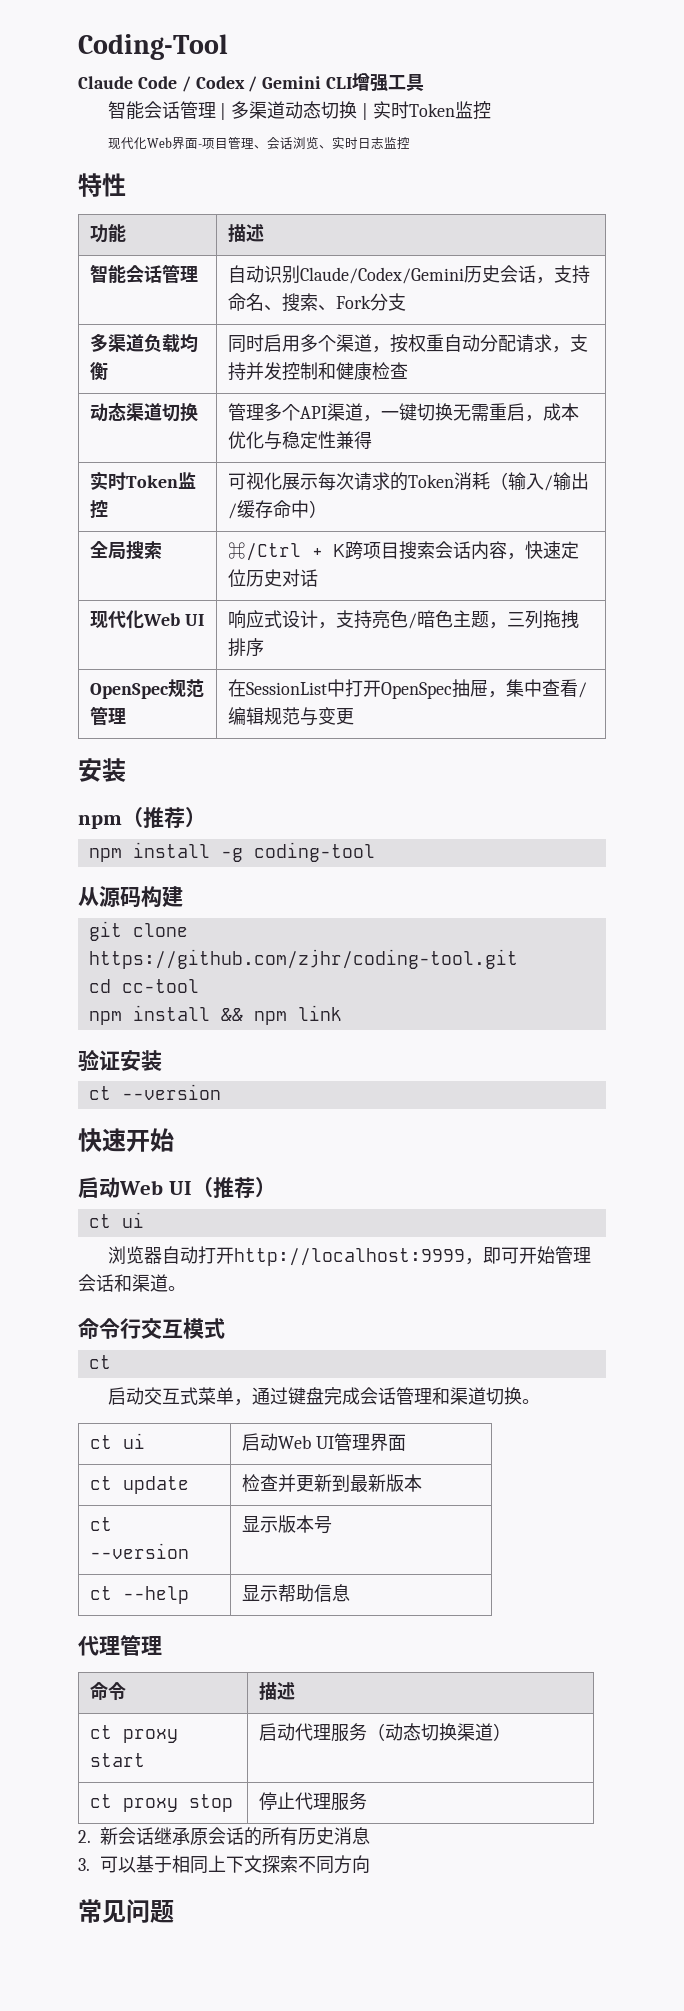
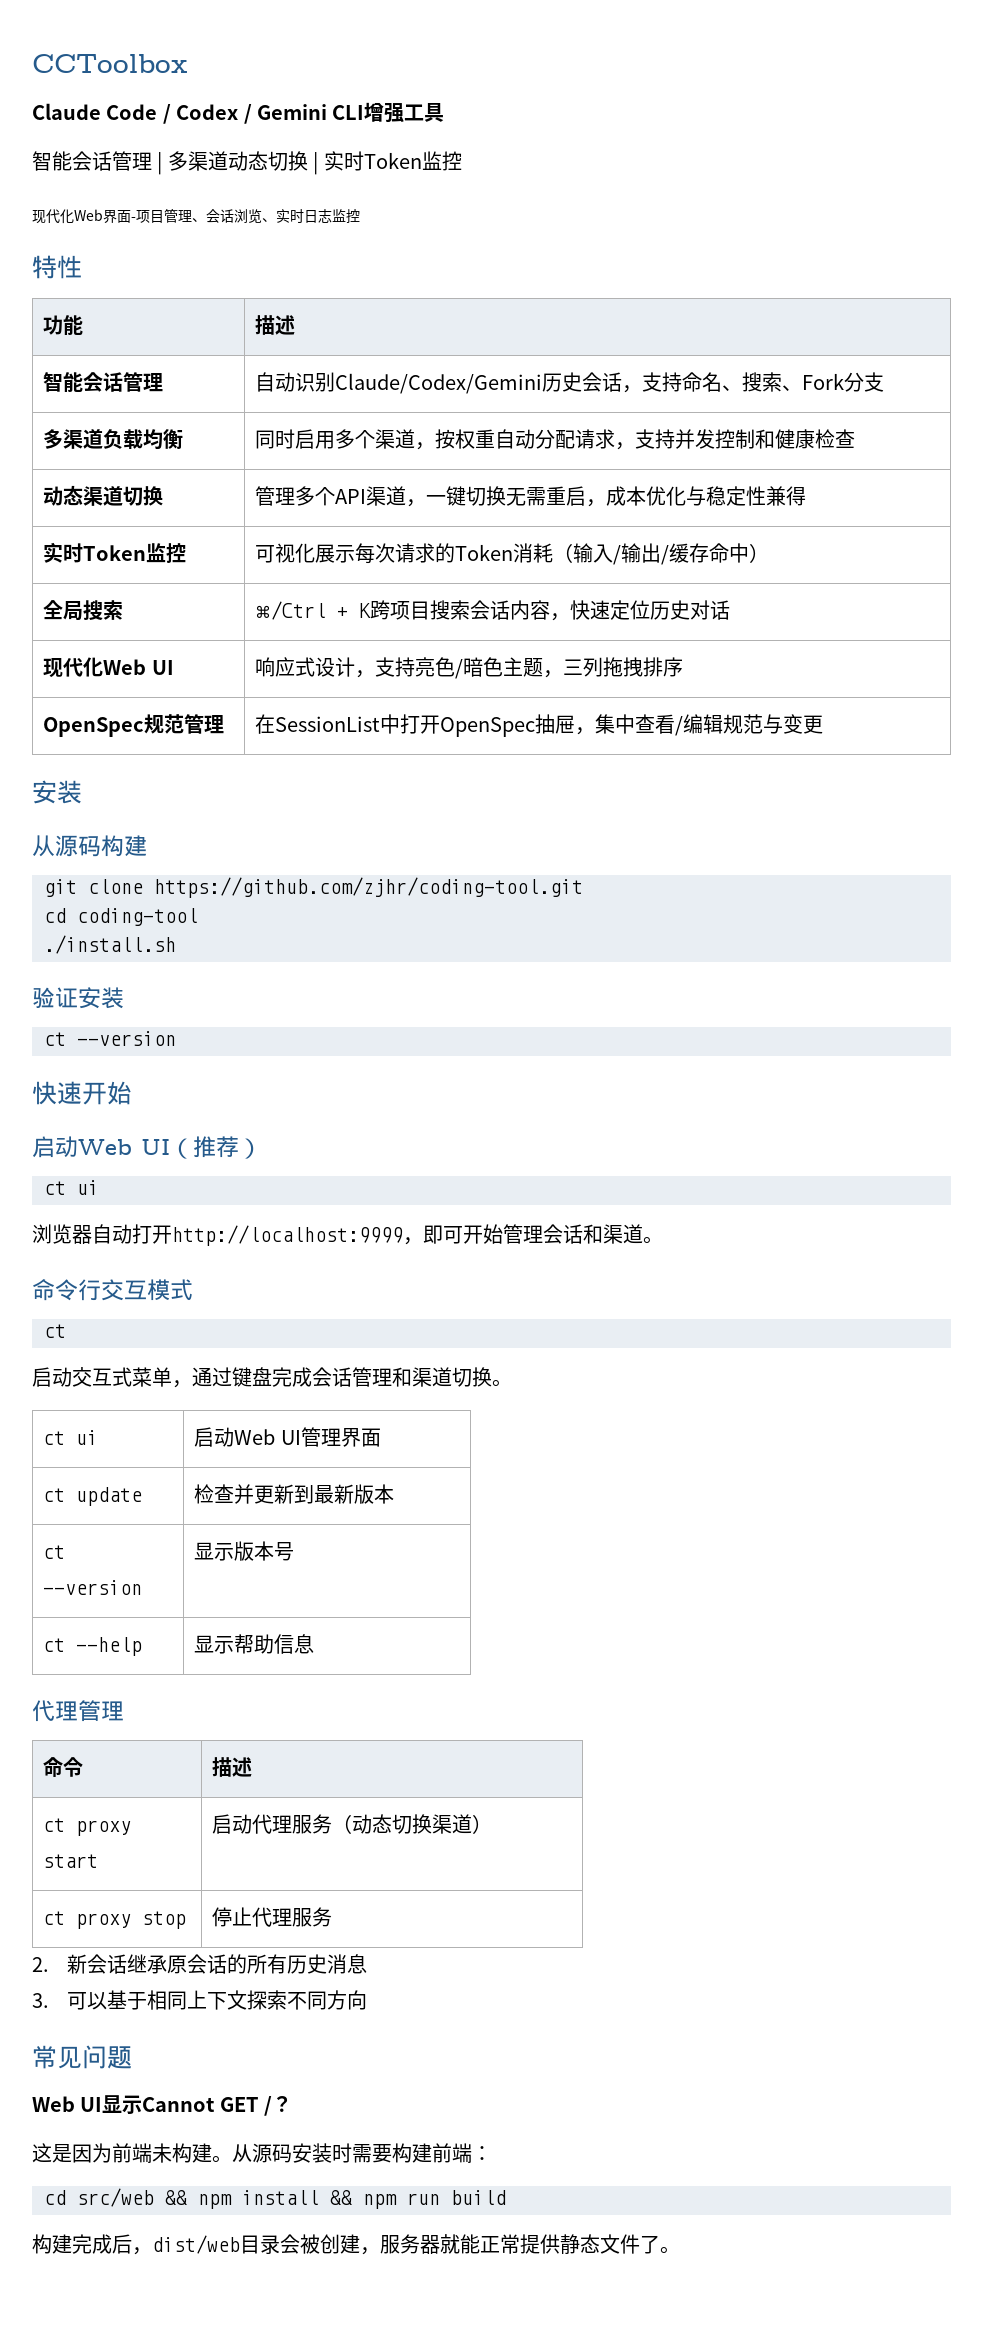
- Coding-Tool
+ CCToolbox
- npm（推荐）
- npm install -g coding-tool
- cd cc-tool
- npm install && npm link
+ cd coding-tool
+ ./install.sh
+ Web UI显示Cannot GET /？
+ 这是因为前端未构建。从源码安装时需要构建前端：
+ cd src/web && npm install && npm run build
+ 构建完成后，dist/web目录会被创建，服务器就能正常提供静态文件了。

